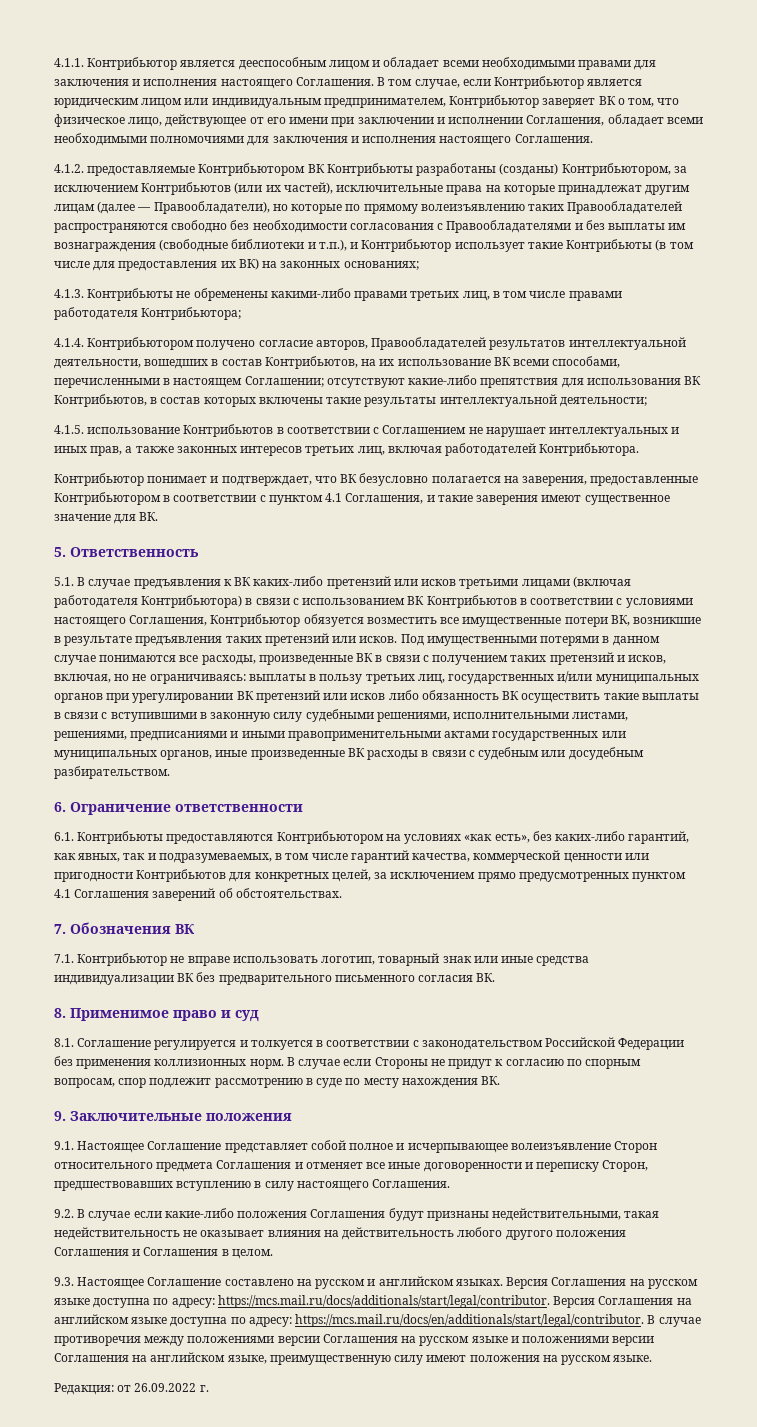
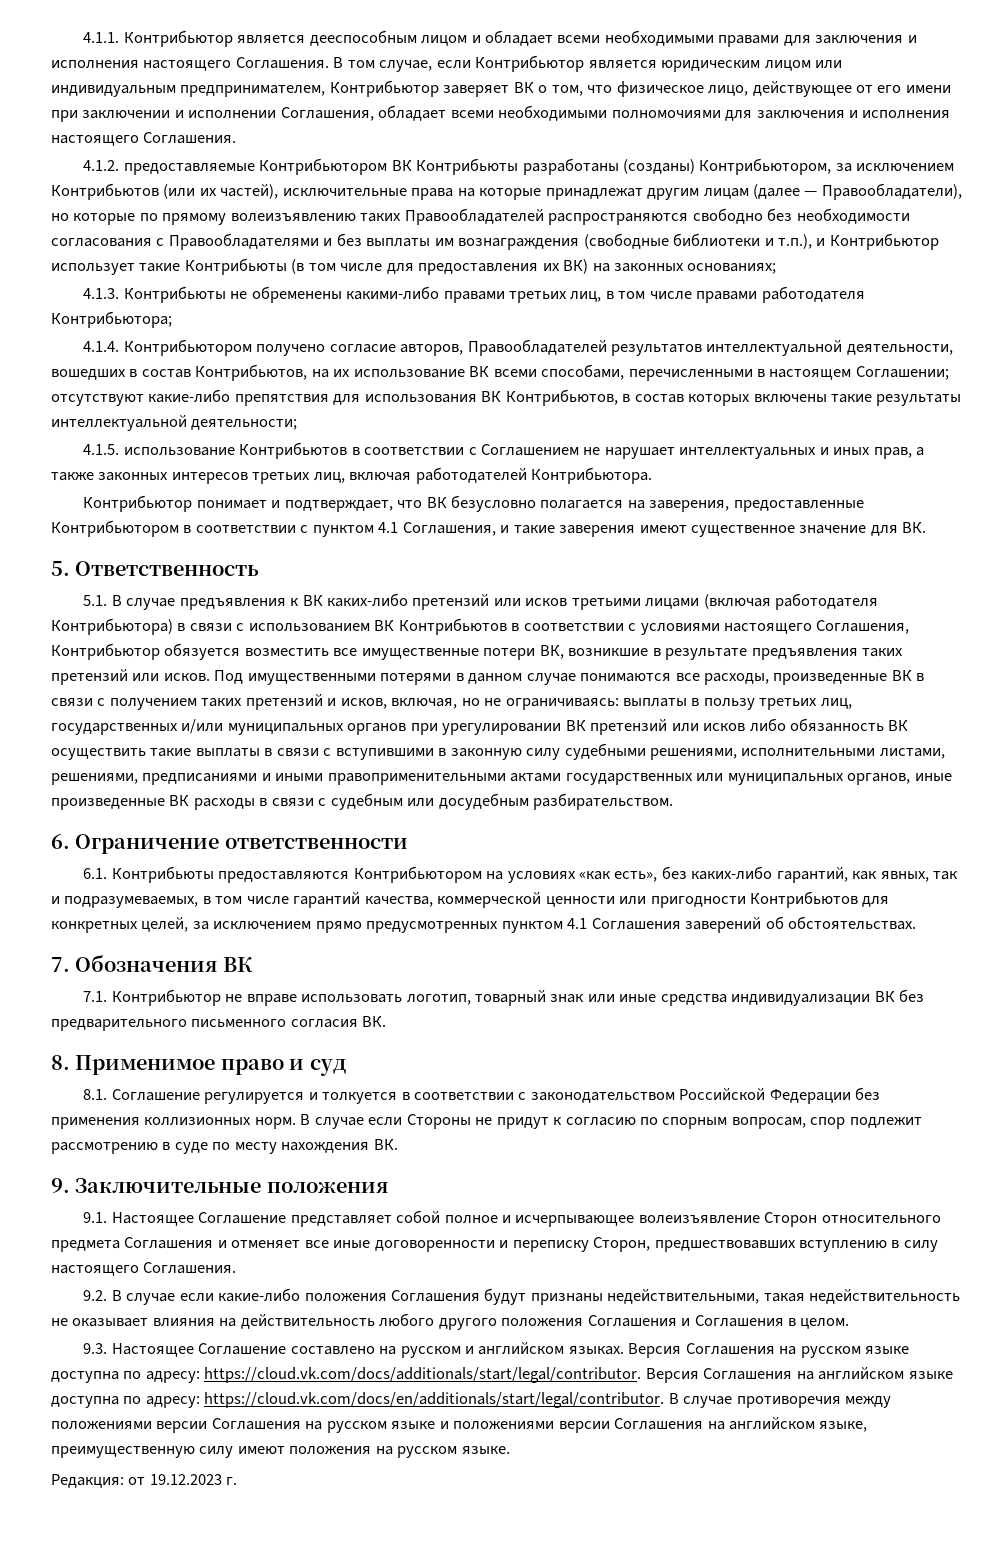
- Версия Соглашения на русском языке доступна по адресу: https://mcs.mail.ru/docs/additionals/start/legal/contributor. Версия Соглашения на английском языке доступна по адресу: https://mcs.mail.ru/docs/en/additionals/start/legal/contributor. В случае противоречия между положениями версии Соглашения на русском языке и положениями версии Соглашения на английском языке, преимущественную силу имеют положения на русском языке.
+ Версия Соглашения на русском языке доступна по адресу: https://cloud.vk.com/docs/additionals/start/legal/contributor. Версия Соглашения на английском языке доступна по адресу: https://cloud.vk.com/docs/en/additionals/start/legal/contributor. В случае противоречия между положениями версии Соглашения на русском языке и положениями версии Соглашения на английском языке, преимущественную силу имеют положения на русском языке.
- Редакция: от 26.09.2022 г.
+ Редакция: от 19.12.2023 г.

